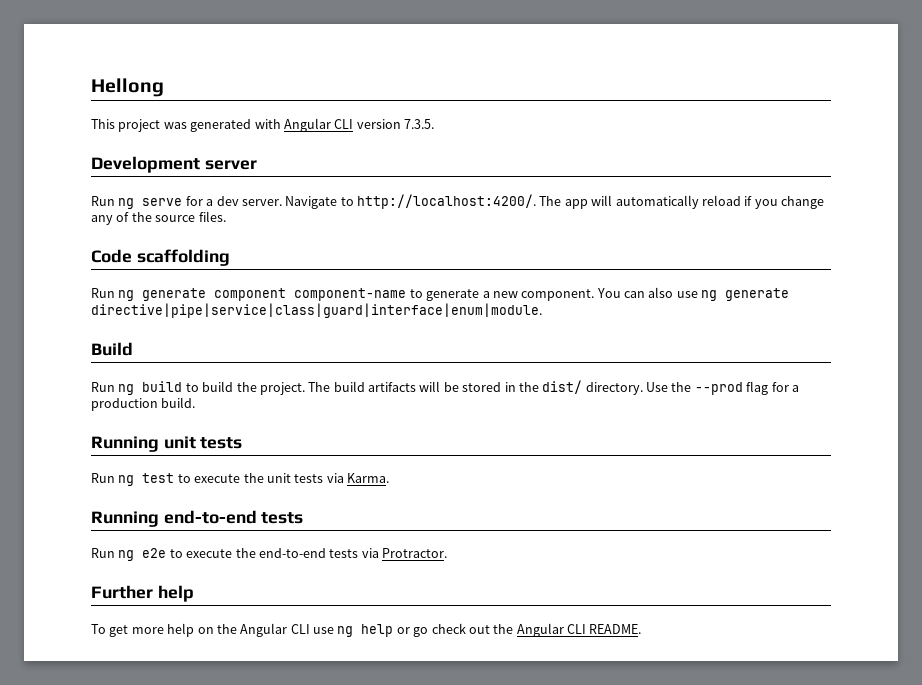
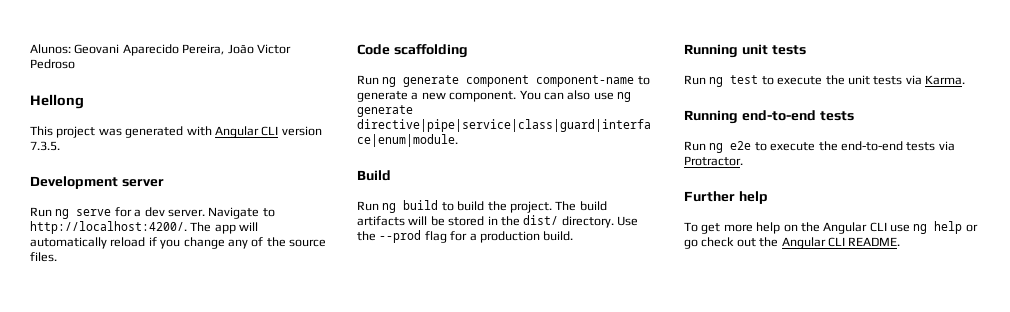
+ Alunos: Geovani Aparecido Pereira, João Victor Pedroso

